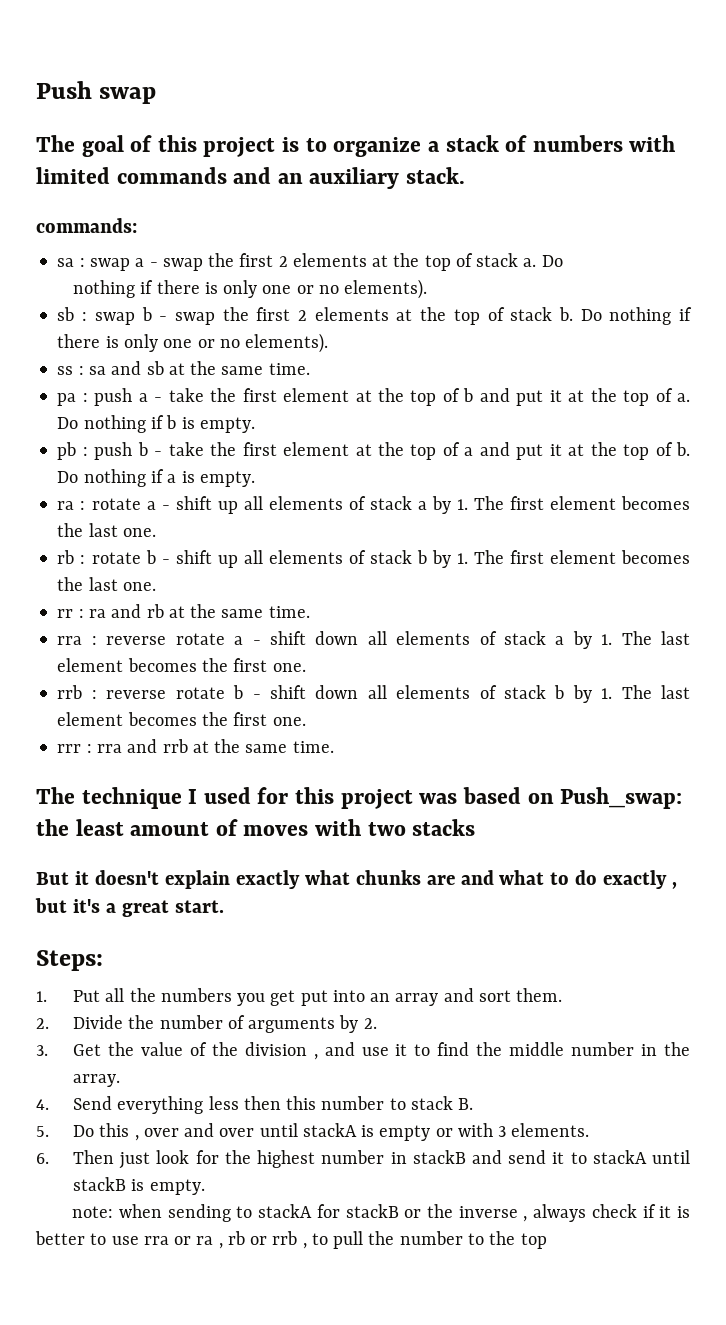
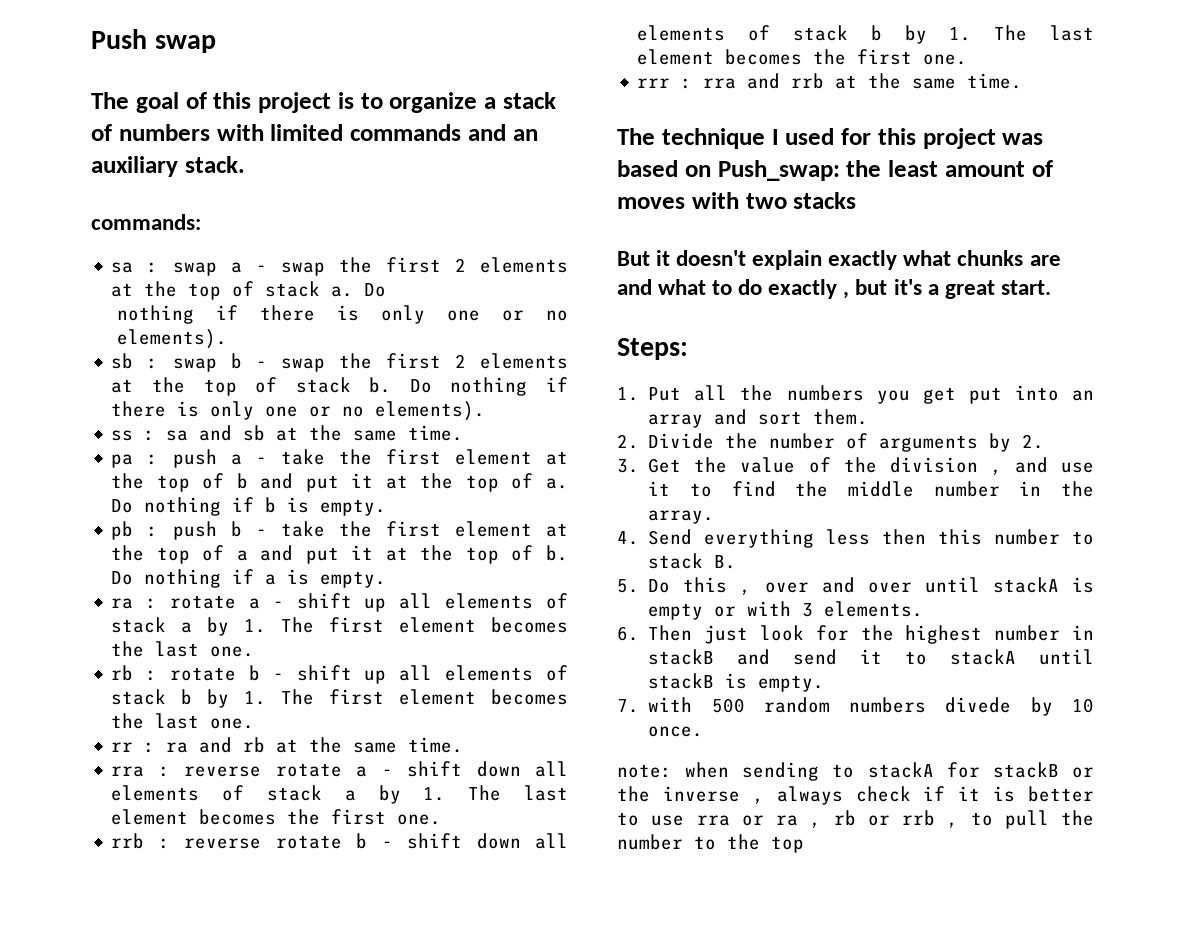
+ 7. with 500 random numbers divede by 10 once.

